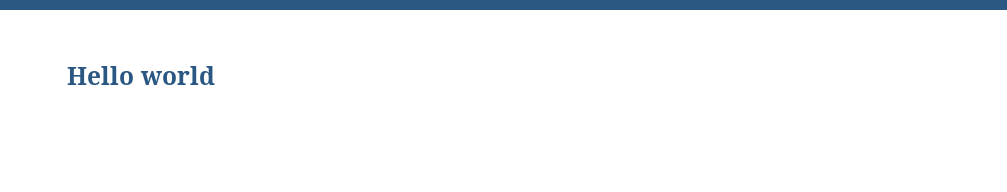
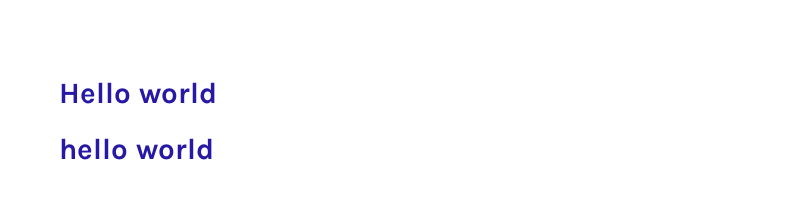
+ hello world

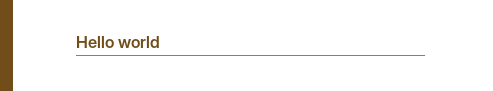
- hello world

